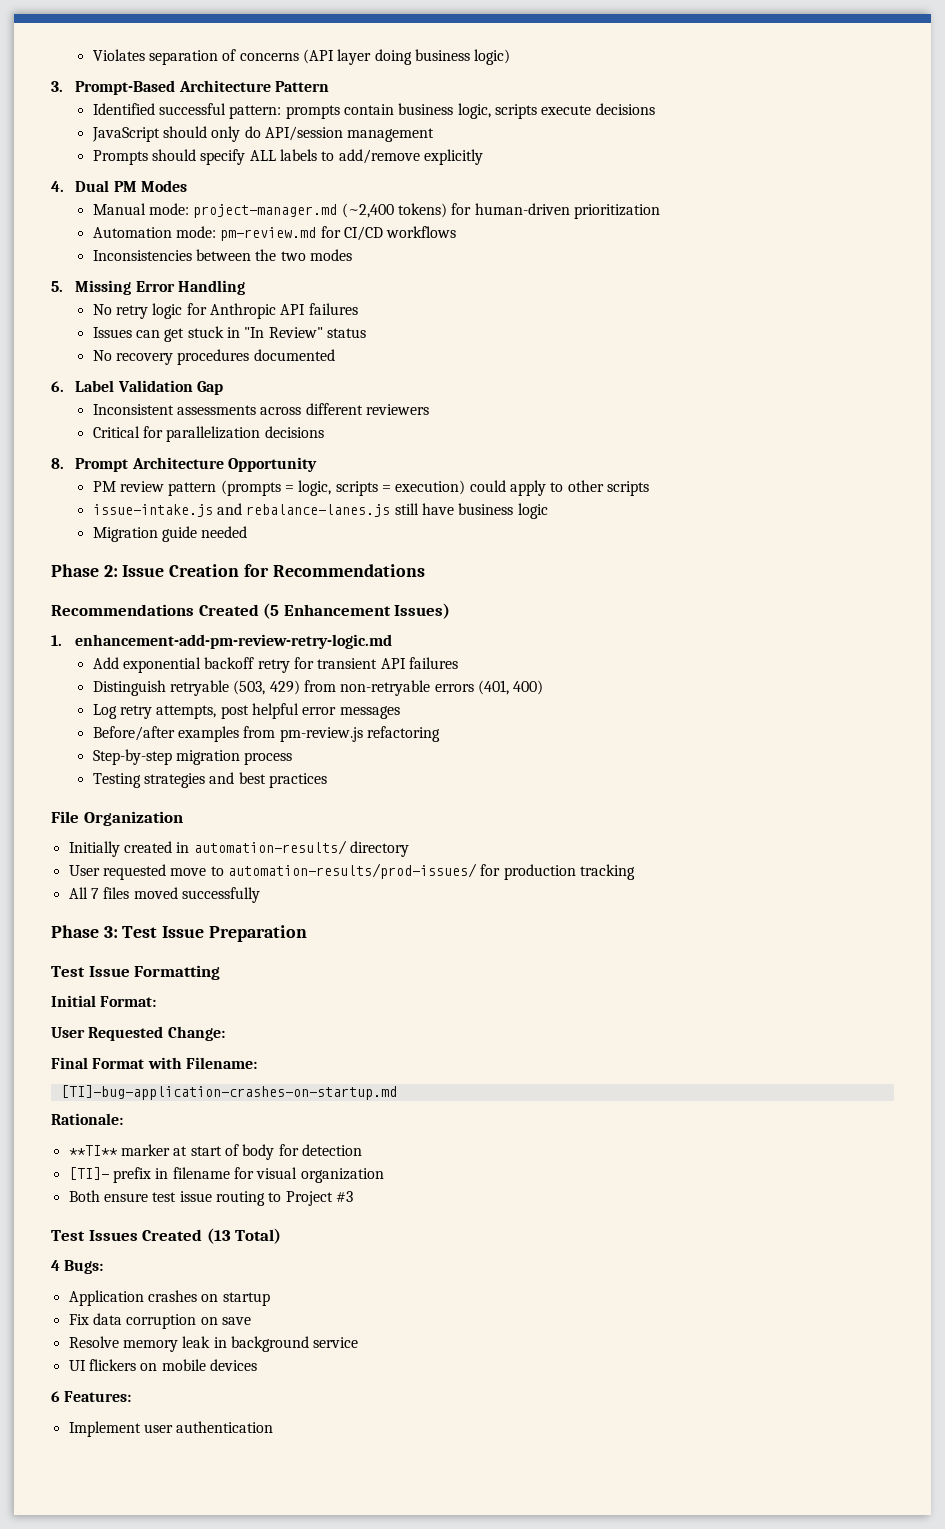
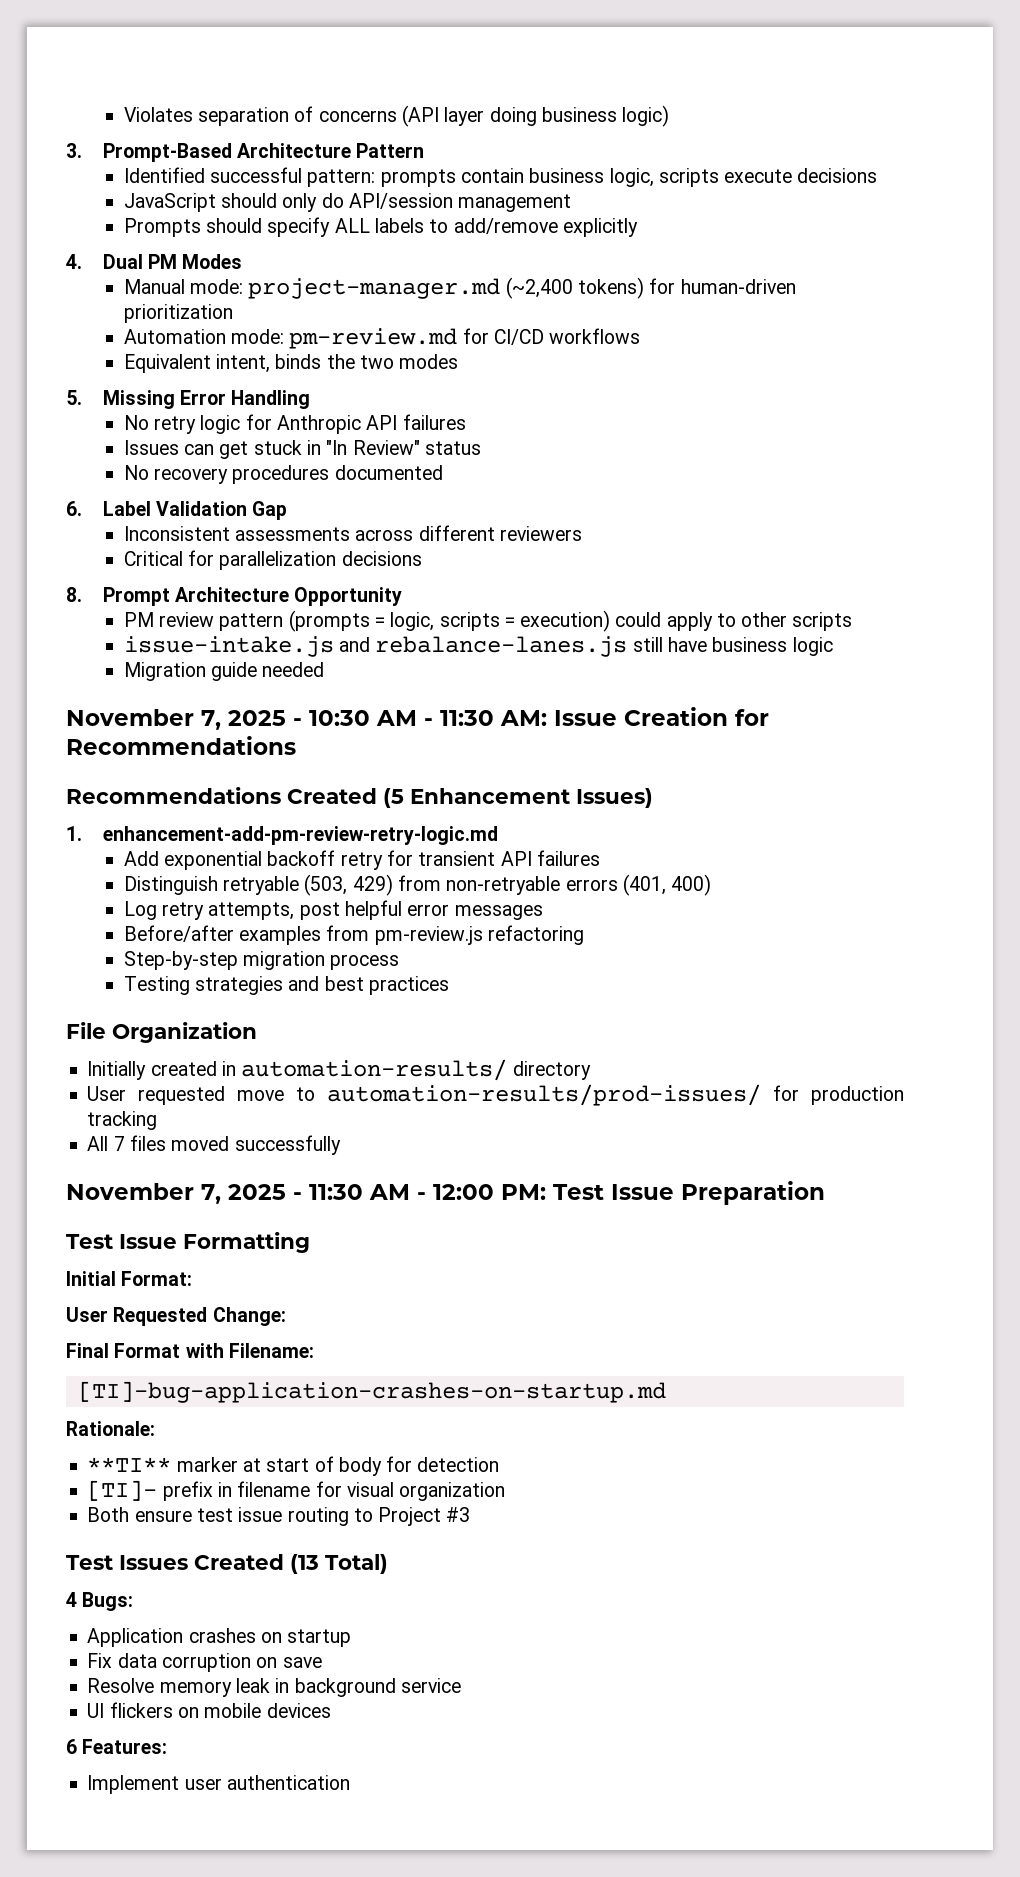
- Inconsistencies between the two modes
+ Equivalent intent, binds the two modes
- Phase 2: Issue Creation for Recommendations
+ November 7, 2025 - 10:30 AM - 11:30 AM: Issue Creation for Recommendations
- Phase 3: Test Issue Preparation
+ November 7, 2025 - 11:30 AM - 12:00 PM: Test Issue Preparation

